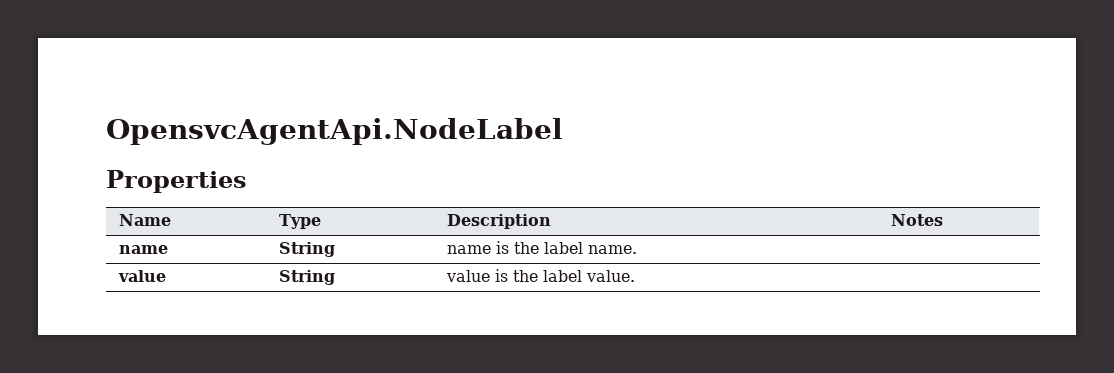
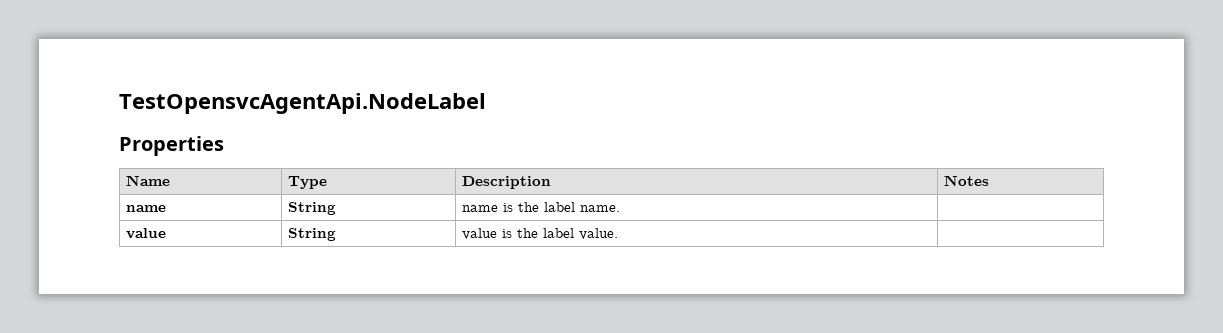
- OpensvcAgentApi.NodeLabel
+ TestOpensvcAgentApi.NodeLabel

